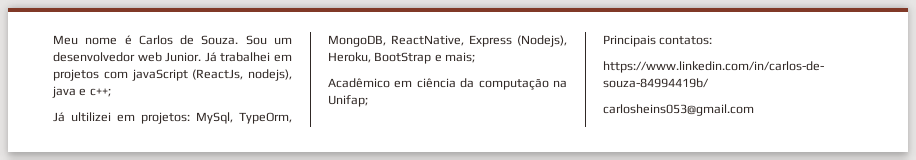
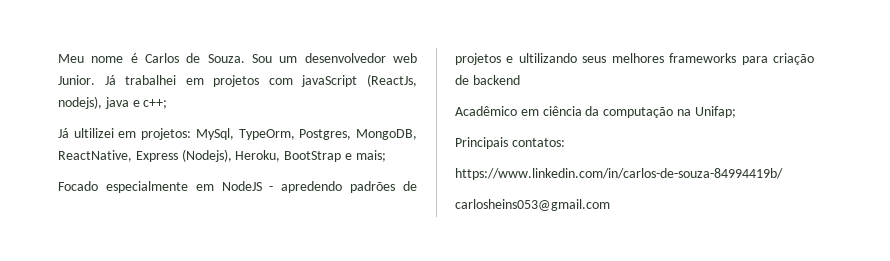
- Já ultilizei em projetos: MySql, TypeOrm, MongoDB, ReactNative, Express (Nodejs), Heroku, BootStrap e mais;
+ Já ultilizei em projetos: MySql, TypeOrm, Postgres, MongoDB, ReactNative, Express (Nodejs), Heroku, BootStrap e mais;
+ Focado especialmente em NodeJS - apredendo padrões de projetos e ultilizando seus melhores frameworks para criação de backend

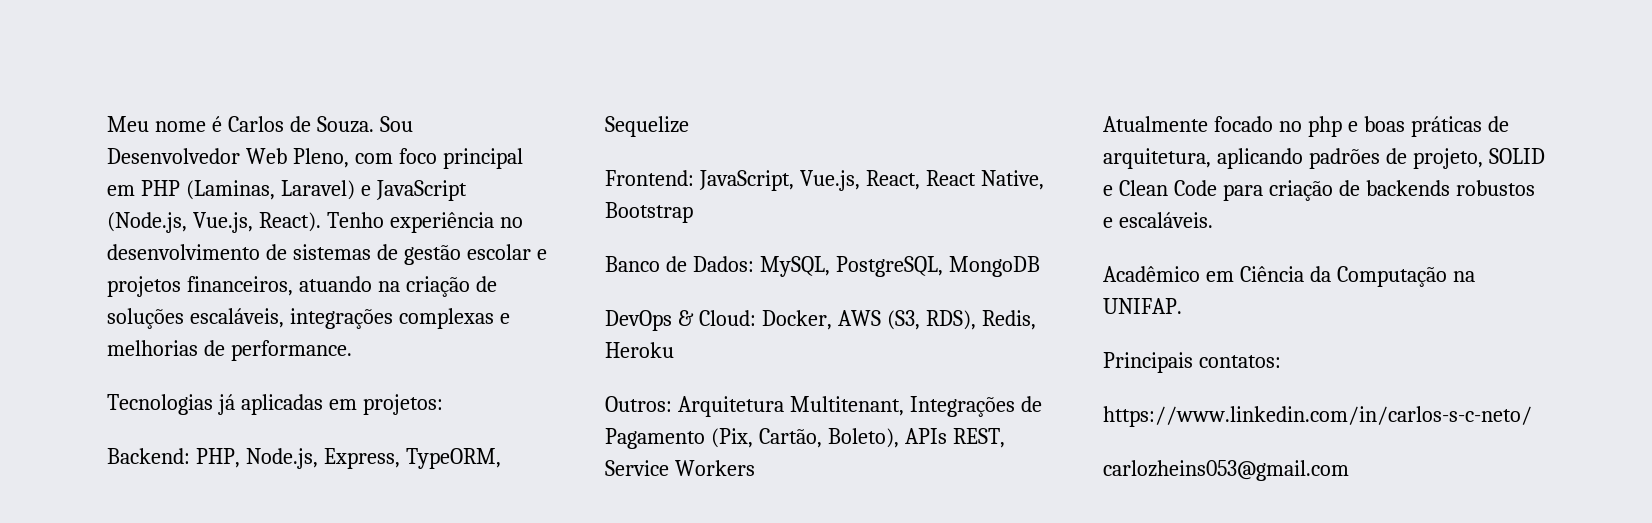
- Sou um desenvolvedor web Junior. Já trabalhei em projetos com javaScript (ReactJs, nodejs), java e c++;
- Já ultilizei em projetos: MySql, TypeOrm, Postgres, MongoDB, ReactNative, Express (Nodejs), Heroku, BootStrap e mais;
- Focado especialmente em NodeJS - apredendo padrões de projetos e ultilizando seus melhores frameworks para criação de backend
- Acadêmico em ciência da computação na Unifap;
+ Sou Desenvolvedor Web Pleno, com foco principal em PHP (Laminas, Laravel) e JavaScript (Node.js, Vue.js, React). Tenho experiência no desenvolvimento de sistemas de gestão escolar e projetos financeiros, atuando na criação de soluções escaláveis, integrações complexas e melhorias de performance.
+ Tecnologias já aplicadas em projetos:
+ Backend: PHP, Node.js, Express, TypeORM, Sequelize
+ Frontend: JavaScript, Vue.js, React, React Native, Bootstrap
+ Banco de Dados: MySQL, PostgreSQL, MongoDB
+ DevOps & Cloud: Docker, AWS (S3, RDS), Redis, Heroku
+ Outros: Arquitetura Multitenant, Integrações de Pagamento (Pix, Cartão, Boleto), APIs REST, Service Workers
+ Atualmente focado no php e boas práticas de arquitetura, aplicando padrões de projeto, SOLID e Clean Code para criação de backends robustos e escaláveis.
+ Acadêmico em Ciência da Computação na UNIFAP.
- https://www.linkedin.com/in/carlos-de-souza-84994419b/
- carlosheins053@gmail.com
+ https://www.linkedin.com/in/carlos-s-c-neto/
+ carlozheins053@gmail.com

